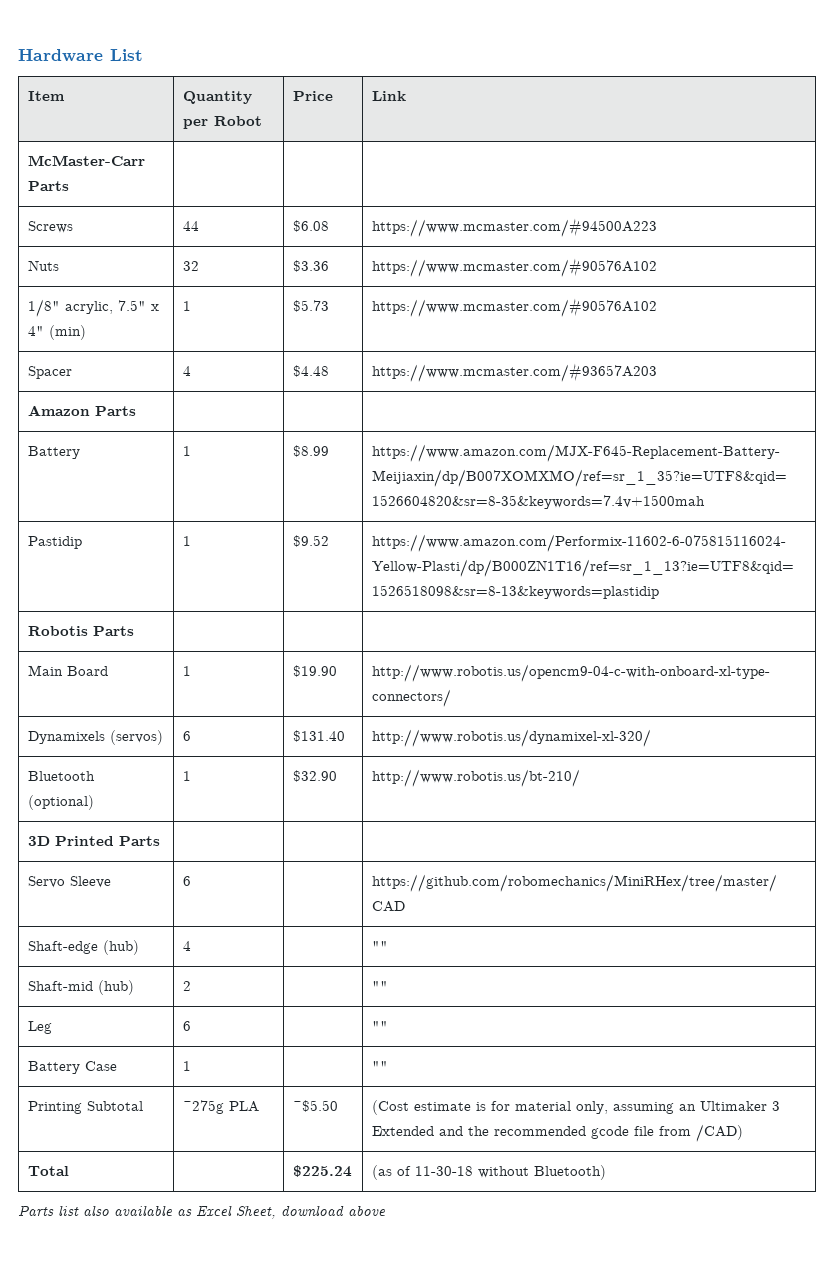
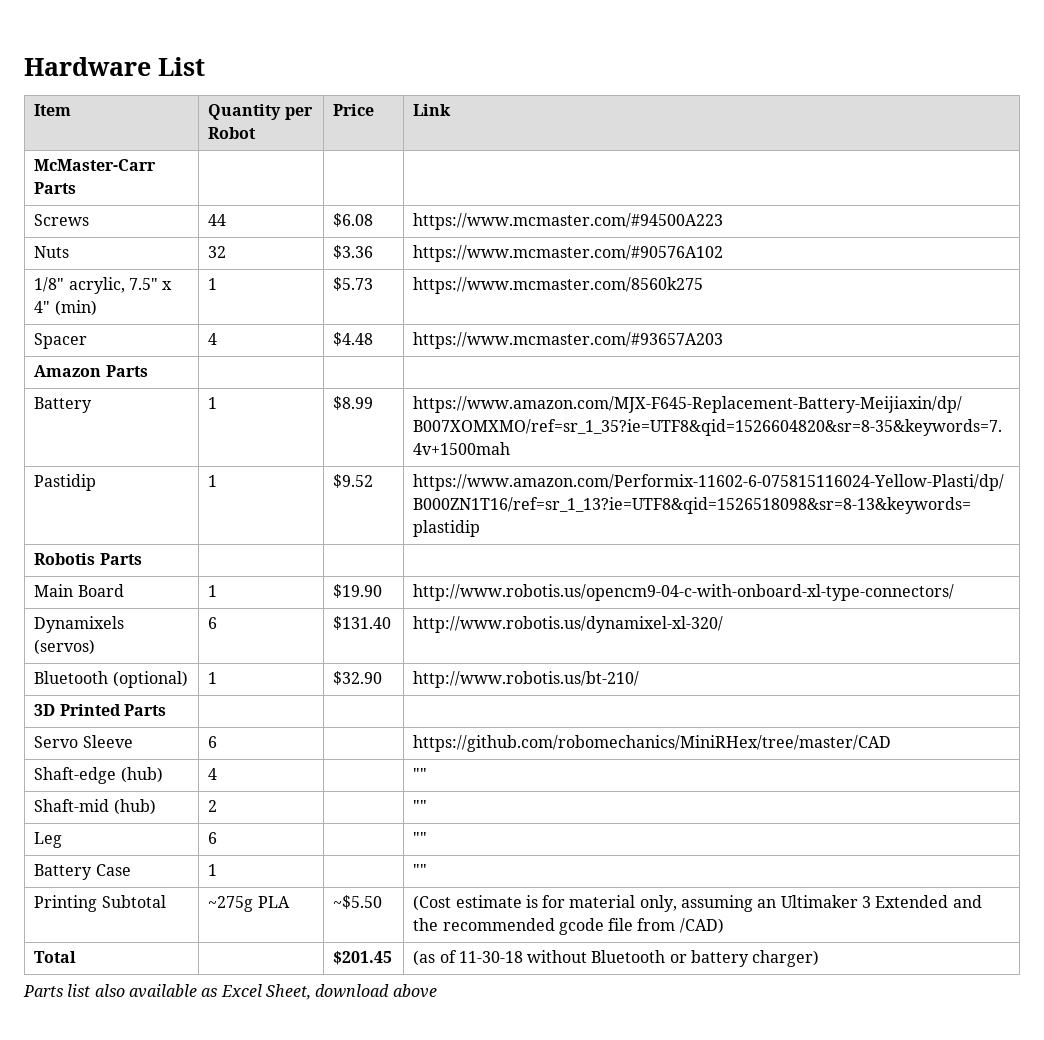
- 1/8" acrylic, 7.5" x 4" (min) | 1 | $5.73 | https://www.mcmaster.com/#90576A102
+ 1/8" acrylic, 7.5" x 4" (min) | 1 | $5.73 | https://www.mcmaster.com/8560k275
- Total | | $225.24 | (as of 11-30-18 without Bluetooth)
+ Total | | $201.45 | (as of 11-30-18 without Bluetooth or battery charger)

